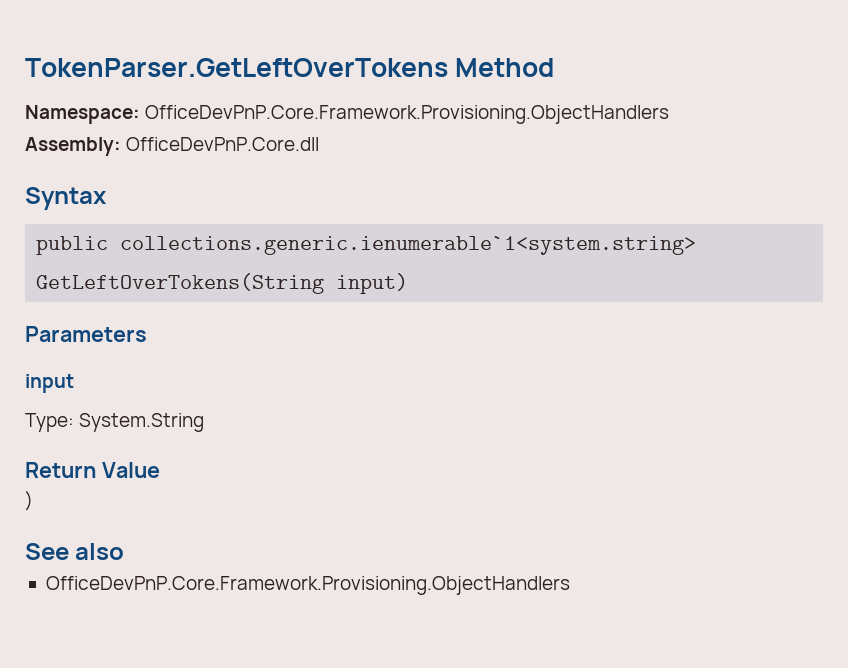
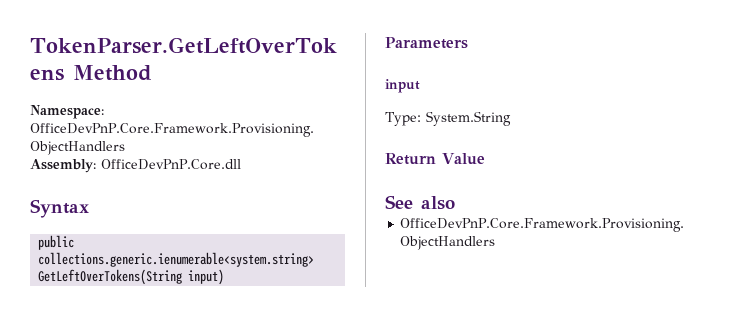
- public collections.generic.ienumerable`1<system.string> GetLeftOverTokens(String input)
+ public collections.generic.ienumerable<system.string> GetLeftOverTokens(String input)
- )

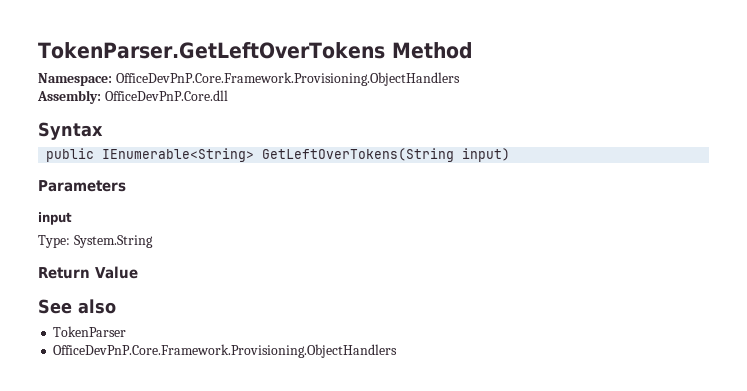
- public collections.generic.ienumerable<system.string> GetLeftOverTokens(String input)
+ public IEnumerable<String> GetLeftOverTokens(String input)
+ TokenParser

